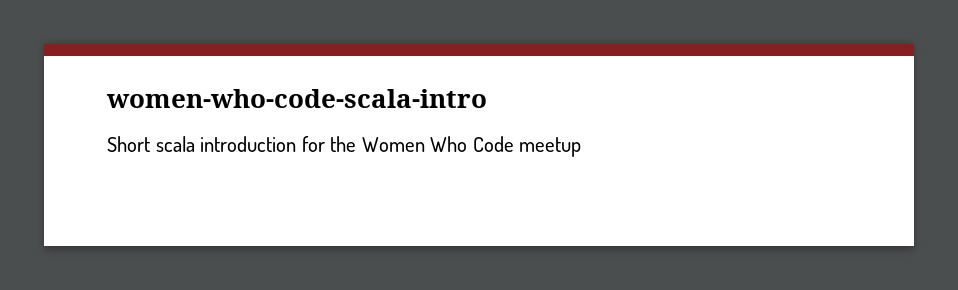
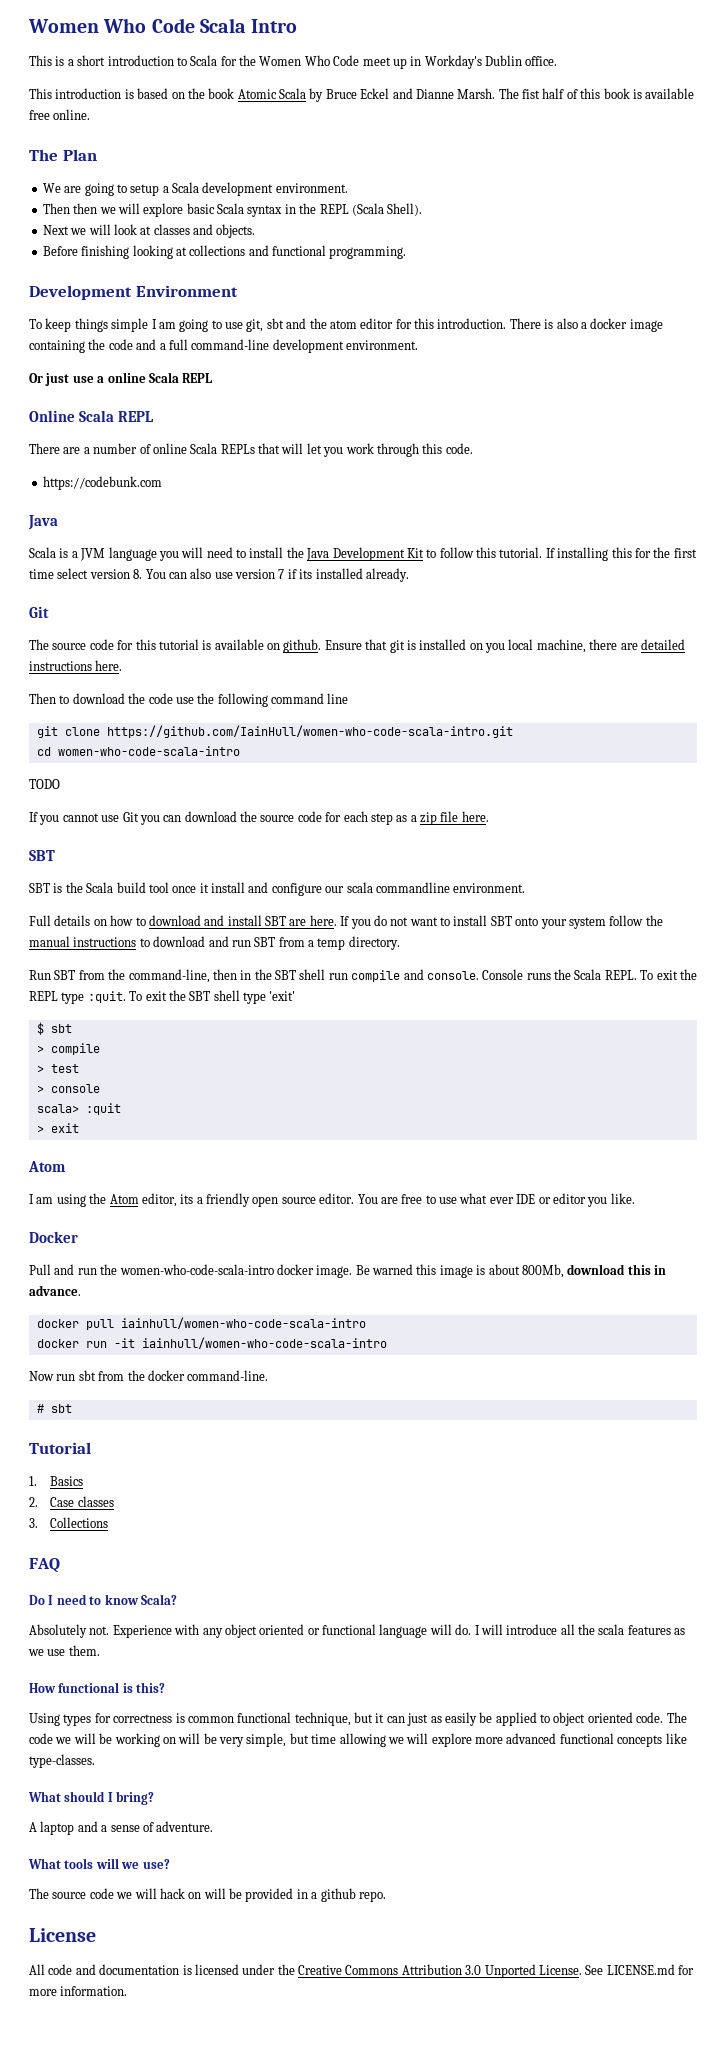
- women-who-code-scala-intro
- Short scala introduction for the Women Who Code meetup
+ Women Who Code Scala Intro
+ This is a short introduction to Scala for the Women Who Code meet up in Workday's Dublin office.
+ This introduction is based on the book Atomic Scala by Bruce Eckel and Dianne Marsh. The fist half of this book is available free online.
+ The Plan
+ We are going to setup a Scala development environment.
+ Then then we will explore basic Scala syntax in the REPL (Scala Shell).
+ Next we will look at classes and objects.
+ Before finishing looking at collections and functional programming.
+ Development Environment
+ To keep things simple I am going to use git, sbt and the atom editor for this introduction. There is also a docker image containing the code and a full command-line development environment.
+ Or just use a online Scala REPL
+ Online Scala REPL
+ There are a number of online Scala REPLs that will let you work through this code.
+ https://codebunk.com
+ Java
+ Scala is a JVM language you will need to install the Java Development Kit to follow this tutorial. If installing this for the first time select version 8. You can also use version 7 if its installed already.
+ Git
+ The source code for this tutorial is available on github. Ensure that git is installed on you local machine, there are detailed instructions here.
+ Then to download the code use the following command line
+ git clone https://github.com/IainHull/women-who-code-scala-intro.git
+ cd women-who-code-scala-intro
+ TODO
+ If you cannot use Git you can download the source code for each step as a zip file here.
+ SBT
+ SBT is the Scala build tool once it install and configure our scala commandline environment.
+ Full details on how to download and install SBT are here. If you do not want to install SBT onto your system follow the manual instructions to download and run SBT from a temp directory.
+ Run SBT from the command-line, then in the SBT shell run compile and console. Console runs the Scala REPL. To exit the REPL type :quit. To exit the SBT shell type 'exit'
+ $ sbt
+ > compile
+ > test
+ > console
+ scala> :quit
+ > exit
+ Atom
+ I am using the Atom editor, its a friendly open source editor. You are free to use what ever IDE or editor you like.
+ Docker
+ Pull and run the women-who-code-scala-intro docker image. Be warned this image is about 800Mb, download this in advance.
+ docker pull iainhull/women-who-code-scala-intro
+ docker run -it iainhull/women-who-code-scala-intro
+ Now run sbt from the docker command-line.
+ # sbt
+ Tutorial
+ 1. Basics
+ 2. Case classes
+ 3. Collections
+ FAQ
+ Do I need to know Scala?
+ Absolutely not. Experience with any object oriented or functional language will do. I will introduce all the scala features as we use them.
+ How functional is this?
+ Using types for correctness is common functional technique, but it can just as easily be applied to object oriented code. The code we will be working on will be very simple, but time allowing we will explore more advanced functional concepts like type-classes.
+ What should I bring?
+ A laptop and a sense of adventure.
+ What tools will we use?
+ The source code we will hack on will be provided in a github repo.
+ License
+ All code and documentation is licensed under the Creative Commons Attribution 3.0 Unported License. See LICENSE.md for more information.

